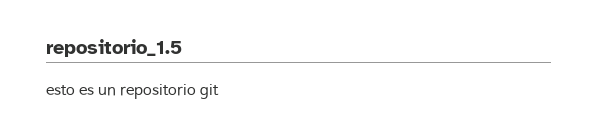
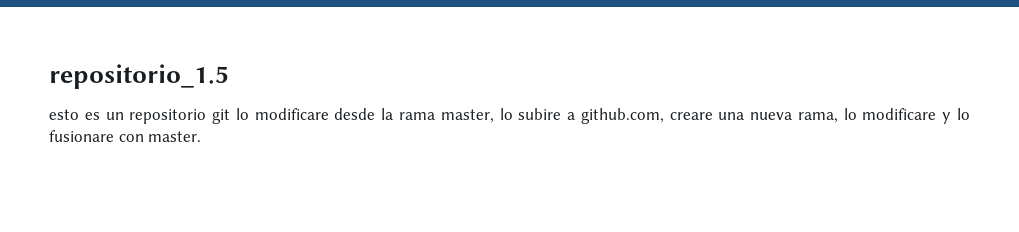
- esto es un repositorio git
+ esto es un repositorio git lo modificare desde la rama master, lo subire a github.com, creare una nueva rama, lo modificare y lo fusionare con master.

